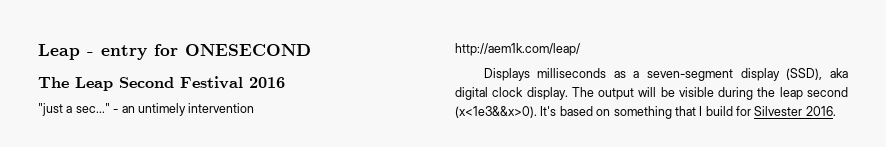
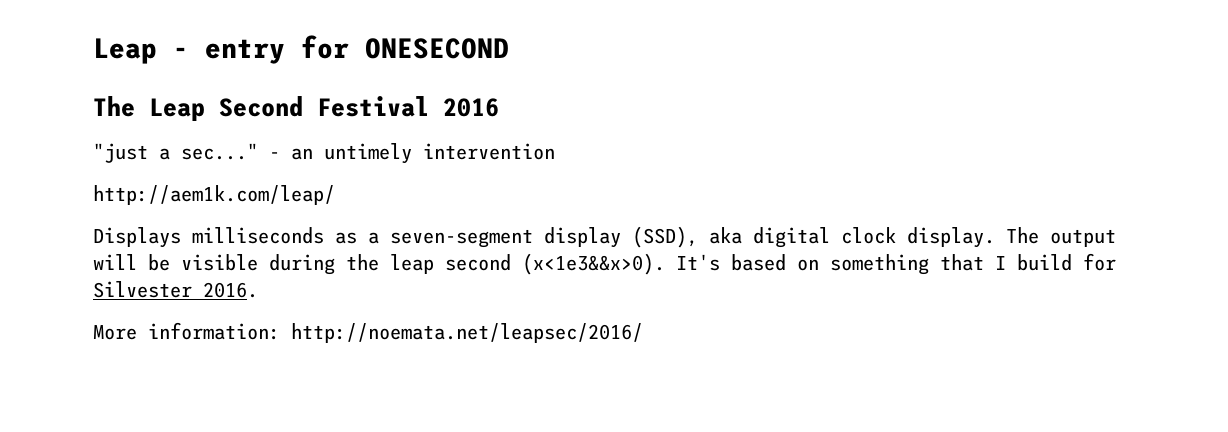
+ More information: http://noemata.net/leapsec/2016/

